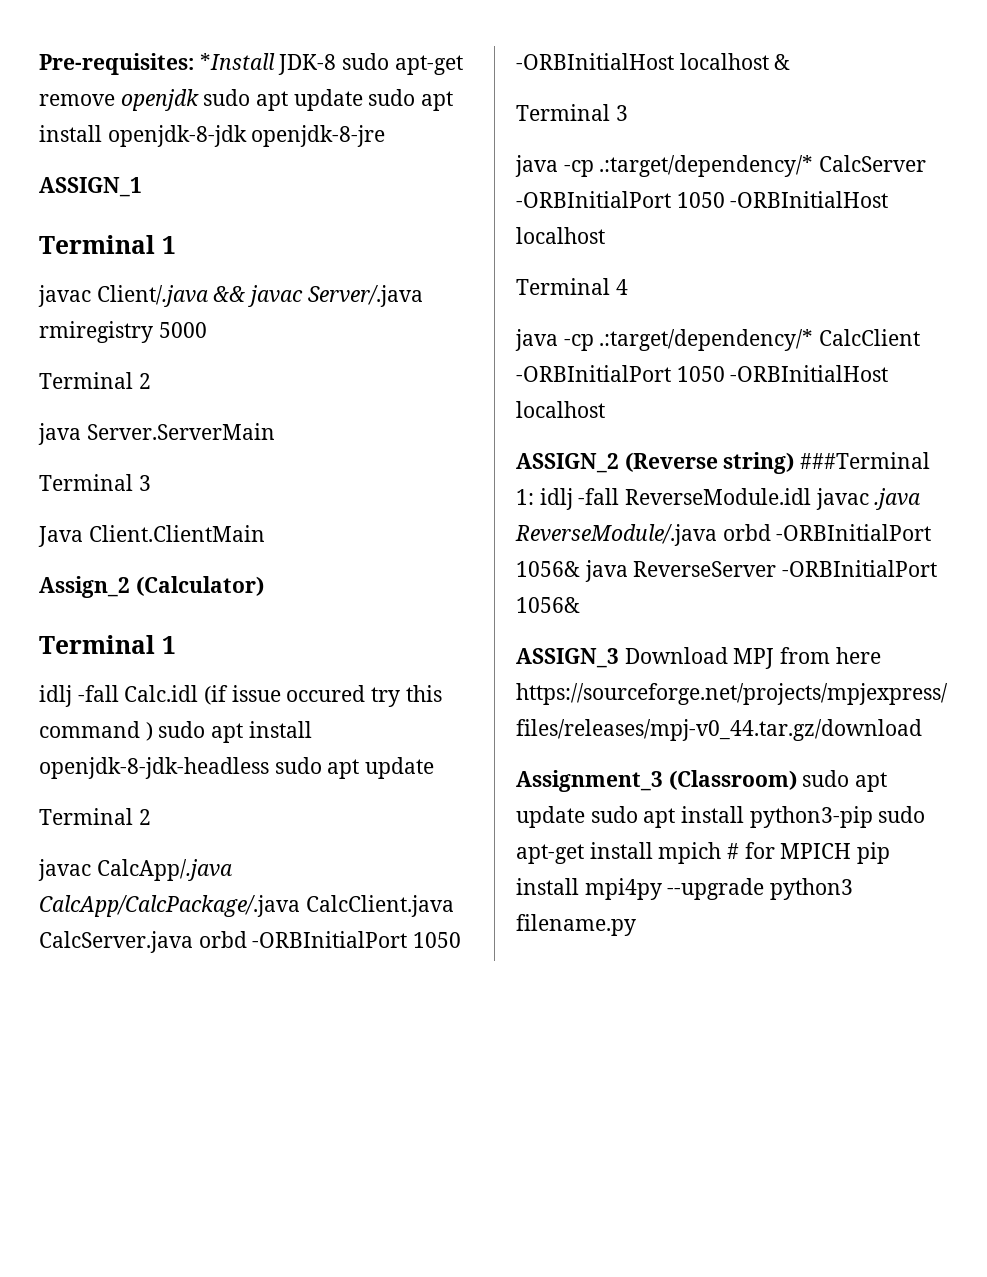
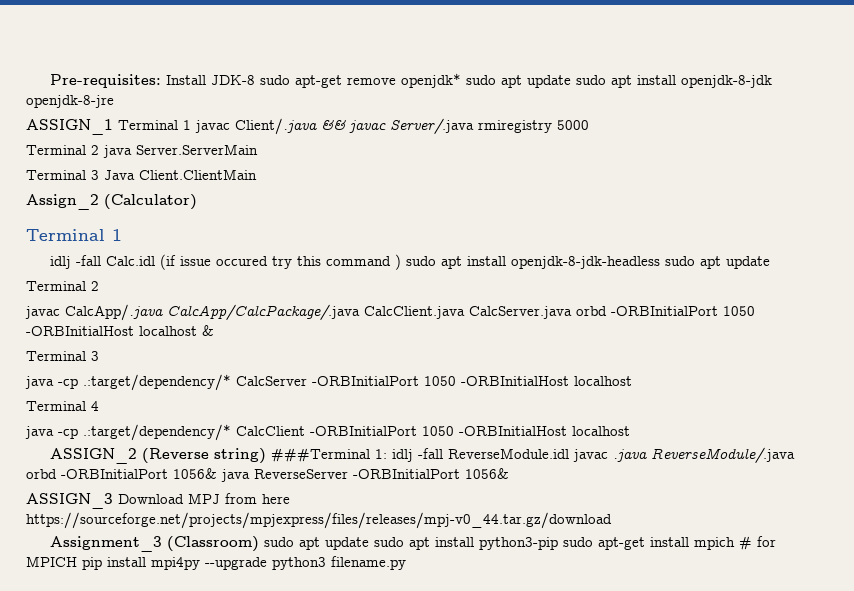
- Pre-requisites: *Install JDK-8 sudo apt-get remove openjdk sudo apt update sudo apt install openjdk-8-jdk openjdk-8-jre
+ Pre-requisites: Install JDK-8 sudo apt-get remove openjdk* sudo apt update sudo apt install openjdk-8-jdk openjdk-8-jre
- ASSIGN_1
- Terminal 1
- javac Client/.java && javac Server/.java rmiregistry 5000
- Terminal 2
- java Server.ServerMain
- Terminal 3
- Java Client.ClientMain
+ ASSIGN_1 Terminal 1 javac Client/.java && javac Server/.java rmiregistry 5000
+ Terminal 2 java Server.ServerMain
+ Terminal 3 Java Client.ClientMain

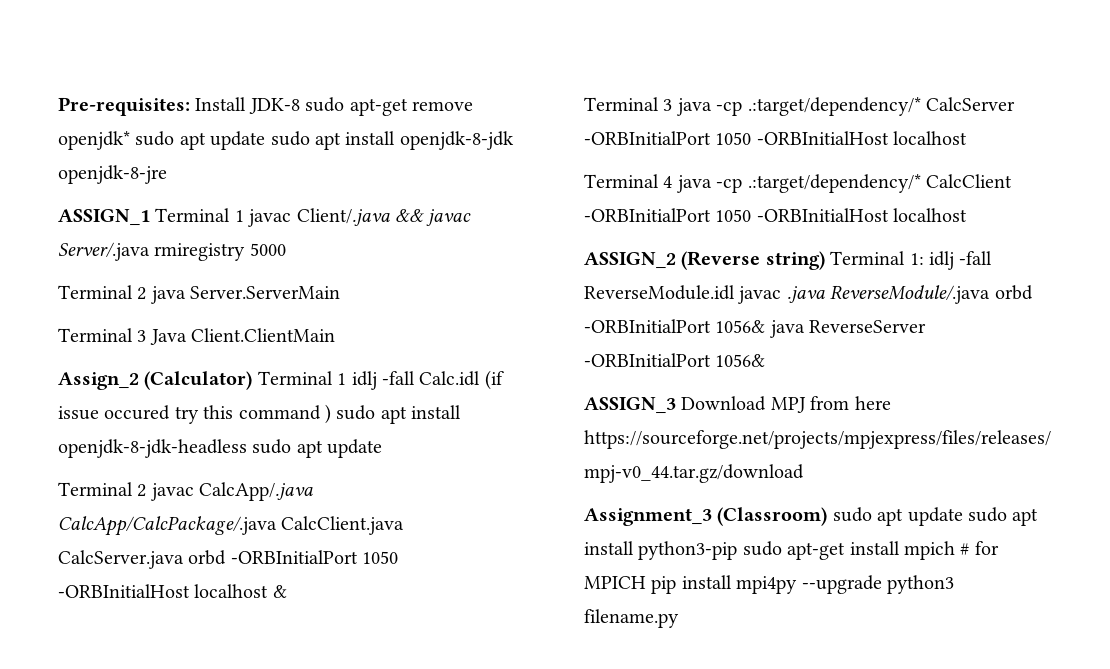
- Assign_2 (Calculator)
- Terminal 1
- idlj -fall Calc.idl (if issue occured try this command ) sudo apt install openjdk-8-jdk-headless sudo apt update
- Terminal 2
- javac CalcApp/.java CalcApp/CalcPackage/.java CalcClient.java CalcServer.java orbd -ORBInitialPort 1050 -ORBInitialHost localhost &
- Terminal 3
- java -cp .:target/dependency/* CalcServer -ORBInitialPort 1050 -ORBInitialHost localhost
+ Assign_2 (Calculator) Terminal 1 idlj -fall Calc.idl (if issue occured try this command ) sudo apt install openjdk-8-jdk-headless sudo apt update
+ Terminal 2 javac CalcApp/.java CalcApp/CalcPackage/.java CalcClient.java CalcServer.java orbd -ORBInitialPort 1050 -ORBInitialHost localhost &
+ Terminal 3 java -cp .:target/dependency/* CalcServer -ORBInitialPort 1050 -ORBInitialHost localhost
- Terminal 4
- java -cp .:target/dependency/* CalcClient -ORBInitialPort 1050 -ORBInitialHost localhost
+ Terminal 4 java -cp .:target/dependency/* CalcClient -ORBInitialPort 1050 -ORBInitialHost localhost
- ASSIGN_2 (Reverse string) ###Terminal 1: idlj -fall ReverseModule.idl javac .java ReverseModule/.java orbd -ORBInitialPort 1056& java ReverseServer -ORBInitialPort 1056&
+ ASSIGN_2 (Reverse string) Terminal 1: idlj -fall ReverseModule.idl javac .java ReverseModule/.java orbd -ORBInitialPort 1056& java ReverseServer -ORBInitialPort 1056&

